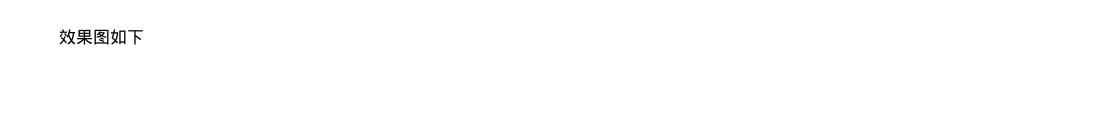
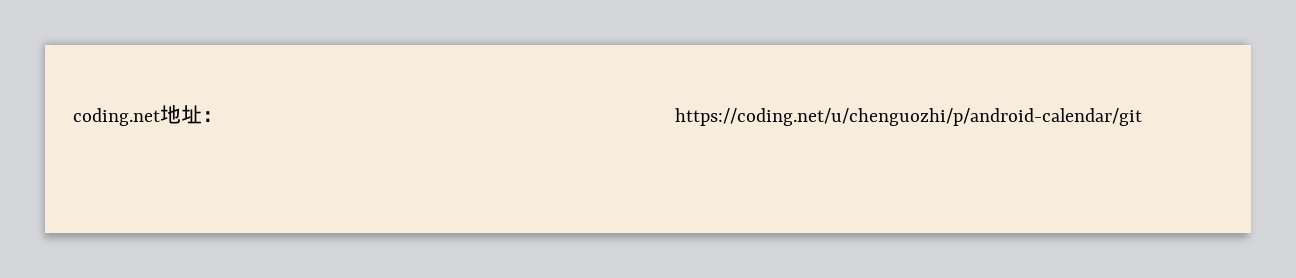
- 效果图如下
+ coding.net地址：https://coding.net/u/chenguozhi/p/android-calendar/git

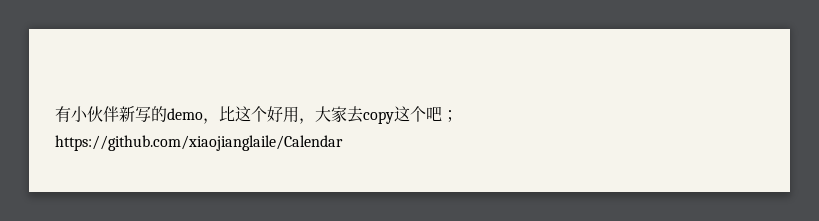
- coding.net地址：https://coding.net/u/chenguozhi/p/android-calendar/git
+ 有小伙伴新写的demo，比这个好用，大家去copy这个吧；https://github.com/xiaojianglaile/Calendar

